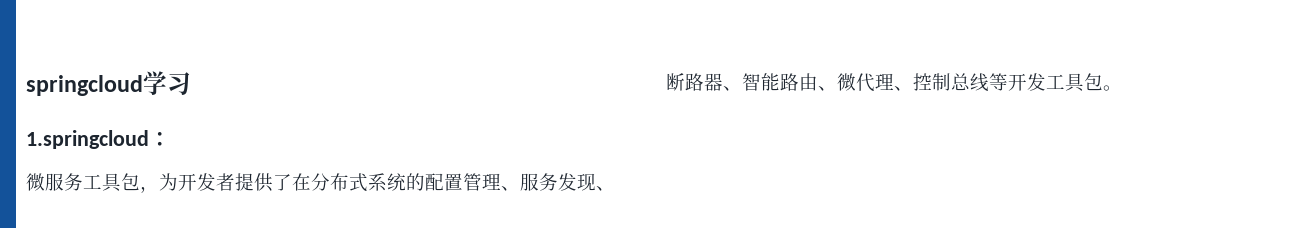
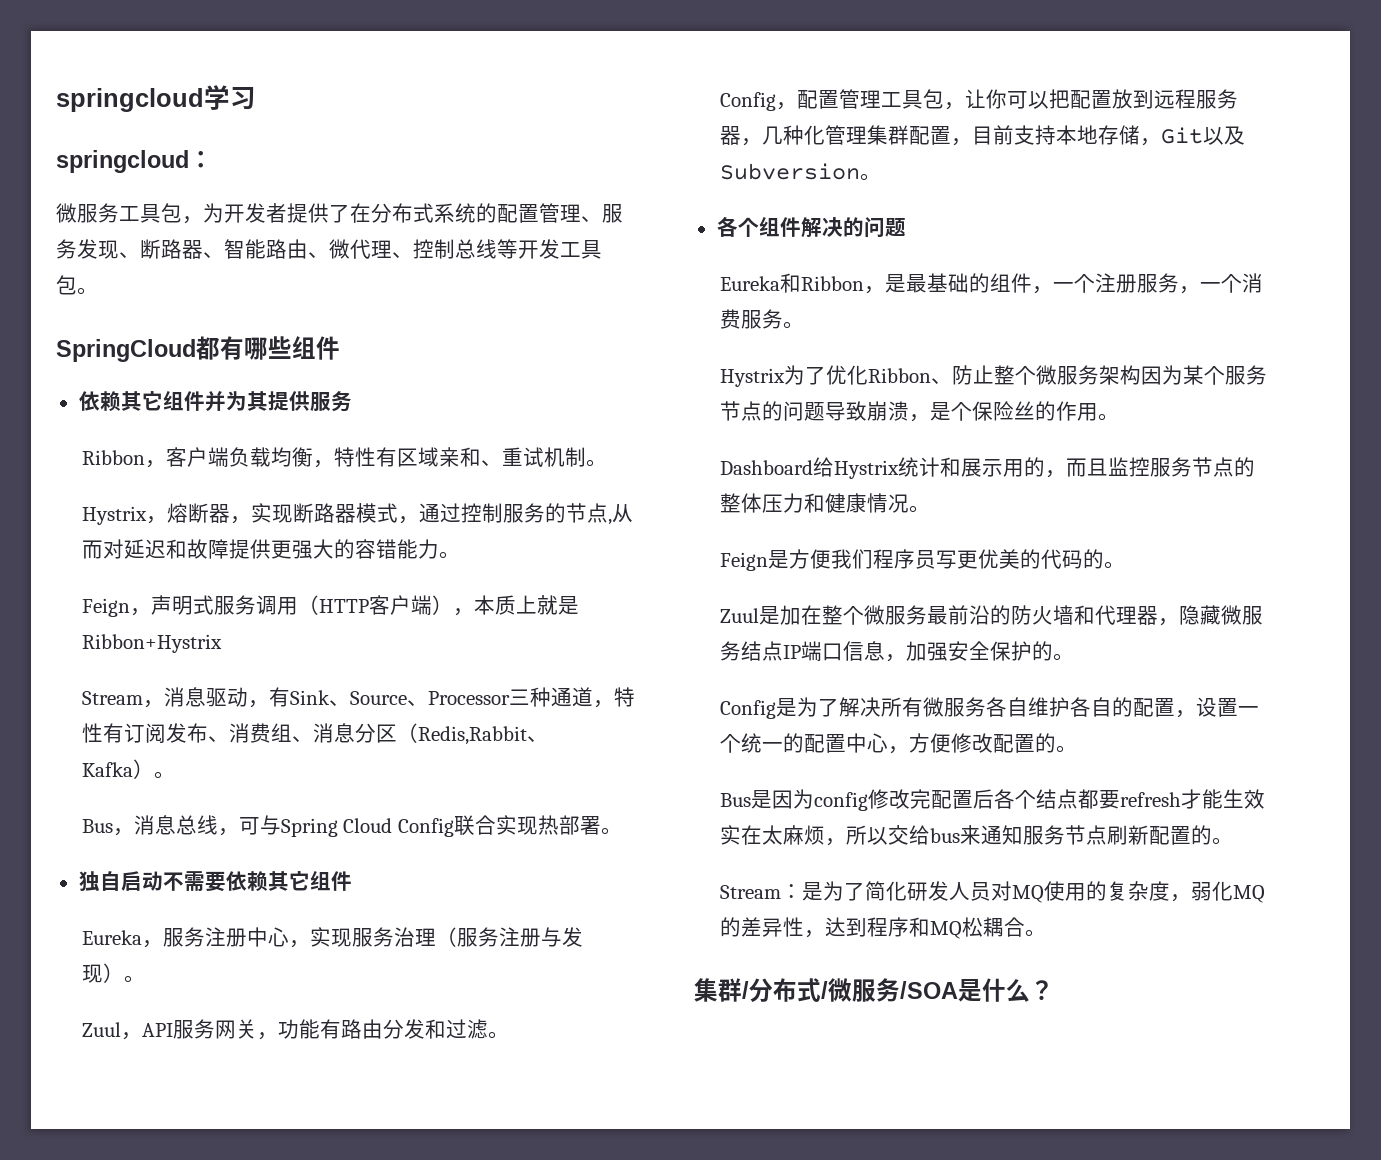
- 1.springcloud：
+ springcloud：
+ SpringCloud都有哪些组件
+ 依赖其它组件并为其提供服务
+ Ribbon，客户端负载均衡，特性有区域亲和、重试机制。
+ Hystrix，熔断器，实现断路器模式，通过控制服务的节点,从而对延迟和故障提供更强大的容错能力。
+ Feign，声明式服务调用（HTTP客户端），本质上就是Ribbon+Hystrix
+ Stream，消息驱动，有Sink、Source、Processor三种通道，特性有订阅发布、消费组、消息分区（Redis,Rabbit、Kafka）。
+ Bus，消息总线，可与Spring Cloud Config联合实现热部署。
+ 独自启动不需要依赖其它组件
+ Eureka，服务注册中心，实现服务治理（服务注册与发现）。
+ Zuul，API服务网关，功能有路由分发和过滤。
+ Config，配置管理工具包，让你可以把配置放到远程服务器，几种化管理集群配置，目前支持本地存储，Git以及Subversion。
+ 各个组件解决的问题
+ Eureka和Ribbon，是最基础的组件，一个注册服务，一个消费服务。
+ Hystrix为了优化Ribbon、防止整个微服务架构因为某个服务节点的问题导致崩溃，是个保险丝的作用。
+ Dashboard给Hystrix统计和展示用的，而且监控服务节点的整体压力和健康情况。
+ Feign是方便我们程序员写更优美的代码的。
+ Zuul是加在整个微服务最前沿的防火墙和代理器，隐藏微服务结点IP端口信息，加强安全保护的。
+ Config是为了解决所有微服务各自维护各自的配置，设置一个统一的配置中心，方便修改配置的。
+ Bus是因为config修改完配置后各个结点都要refresh才能生效实在太麻烦，所以交给bus来通知服务节点刷新配置的。
+ Stream：是为了简化研发人员对MQ使用的复杂度，弱化MQ的差异性，达到程序和MQ松耦合。
+ 集群/分布式/微服务/SOA是什么？

